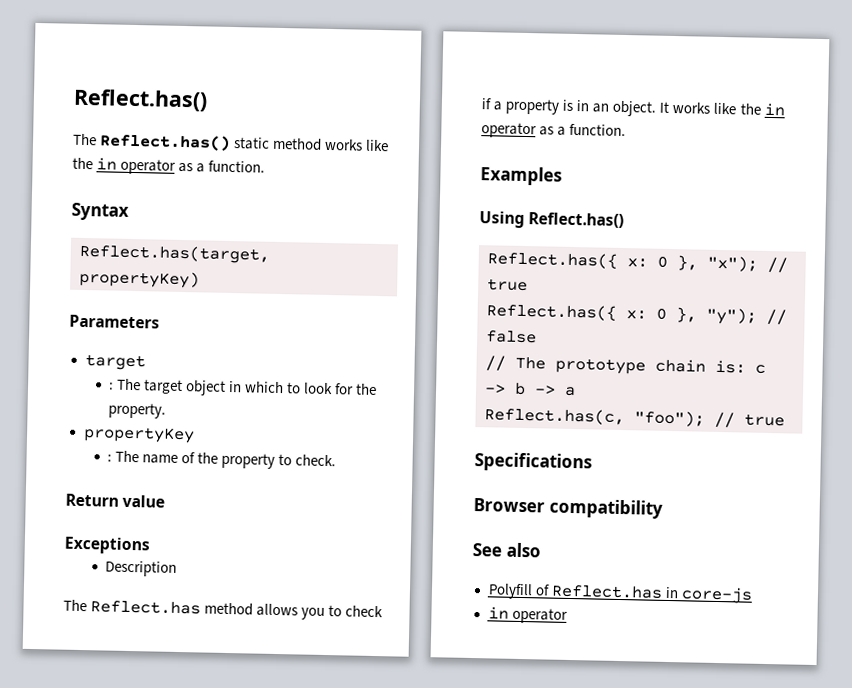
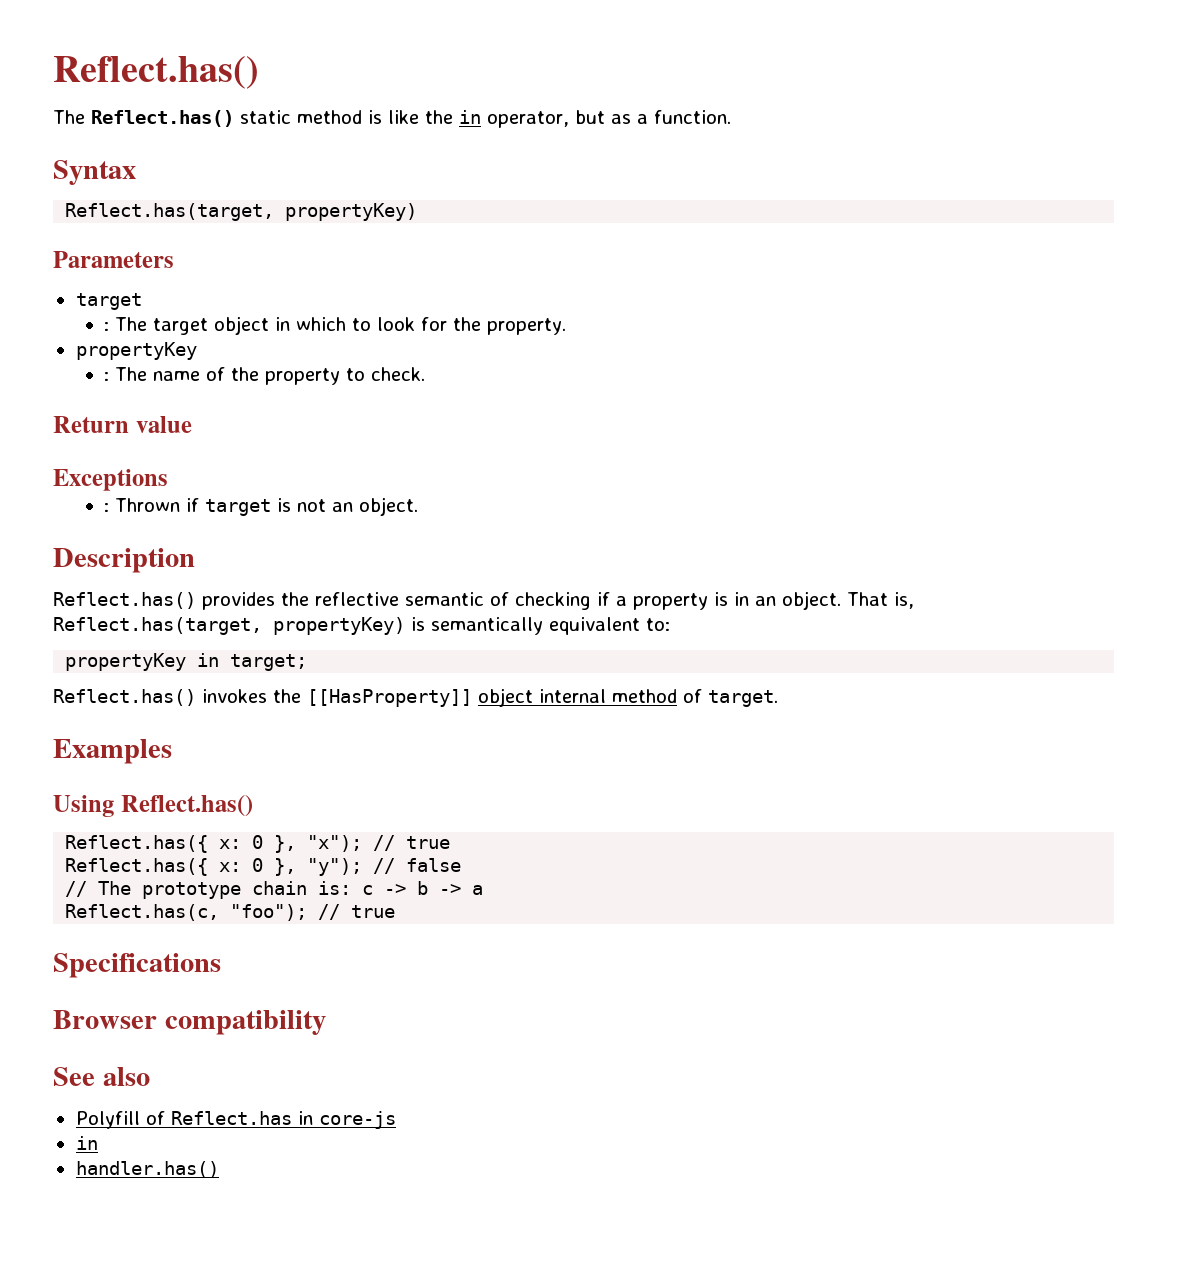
- The Reflect.has() static method works like the in operator as a function.
+ The Reflect.has() static method is like the in operator, but as a function.
+ : Thrown if target is not an object.
  Description
- The Reflect.has method allows you to check if a property is in an object.
+ Reflect.has() provides the reflective semantic of checking if a property is in an object.
- It works like the in operator as a function.
+ That is, Reflect.has(target, propertyKey) is semantically equivalent to:
+ propertyKey in target;
+ Reflect.has() invokes the [[HasProperty]] object internal method of target.
  Polyfill of Reflect.has in core-js
- in operator
+ in
+ handler.has()

